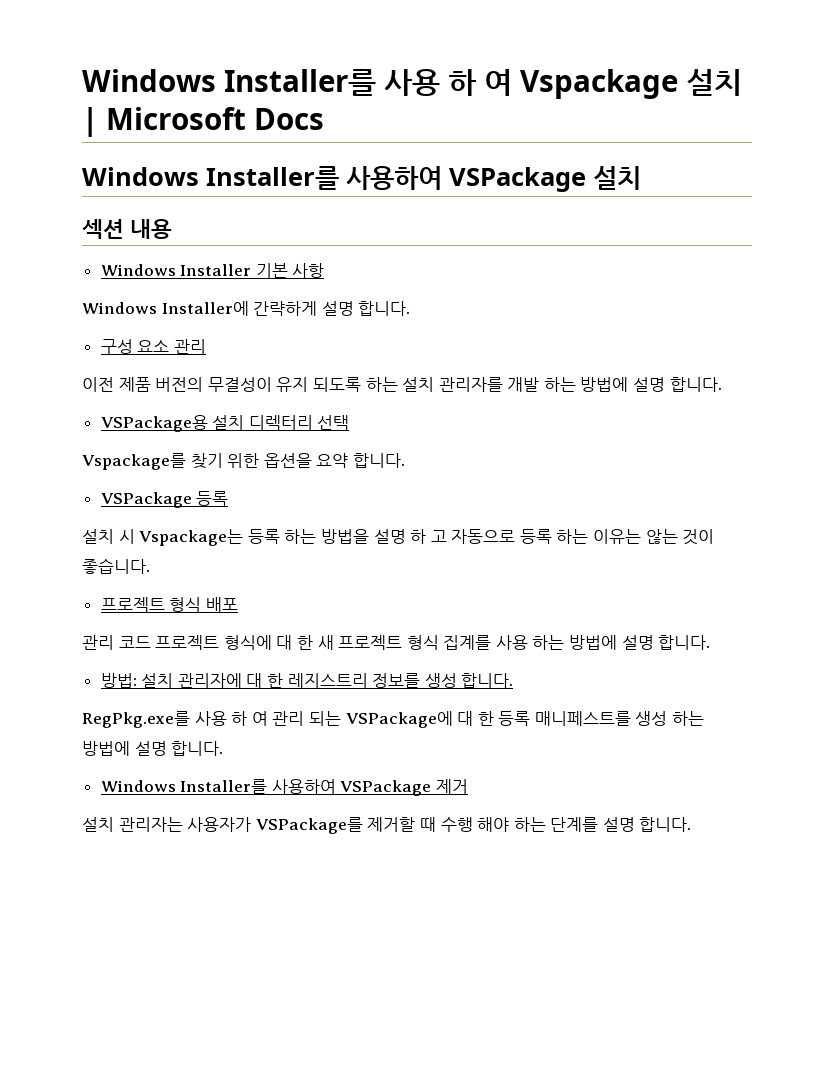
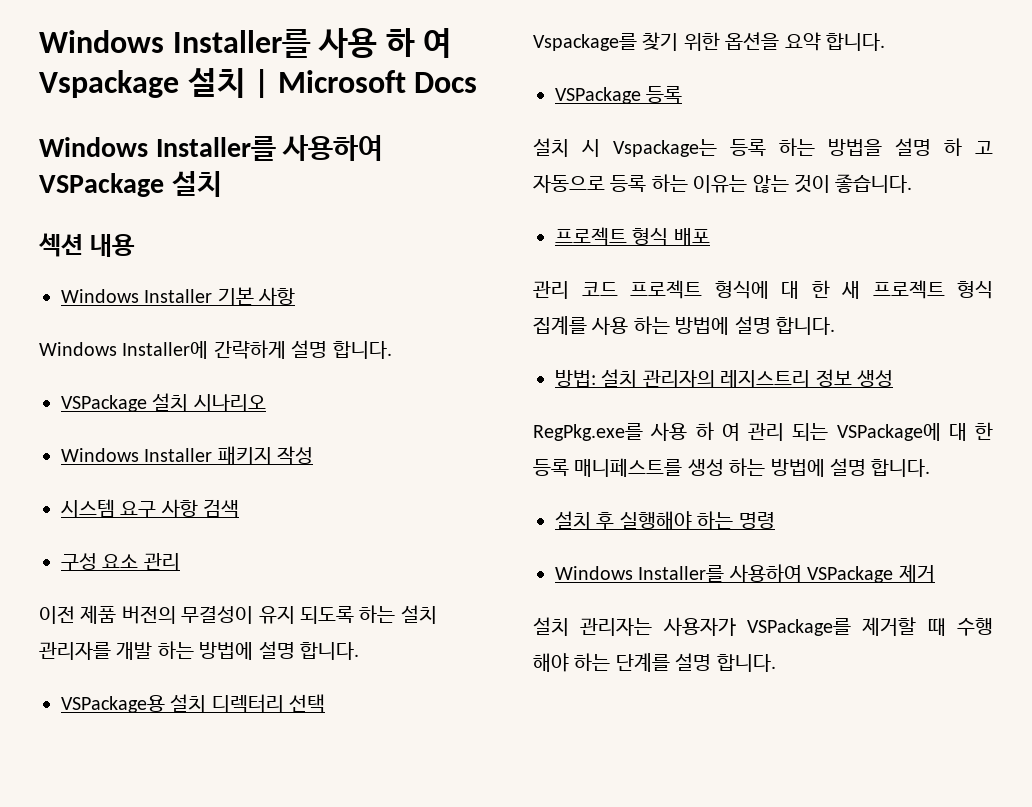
+ VSPackage 설치 시나리오
+ Windows Installer 패키지 작성
+ 시스템 요구 사항 검색
- 방법: 설치 관리자에 대 한 레지스트리 정보를 생성 합니다.
+ 방법: 설치 관리자의 레지스트리 정보 생성
+ 설치 후 실행해야 하는 명령

